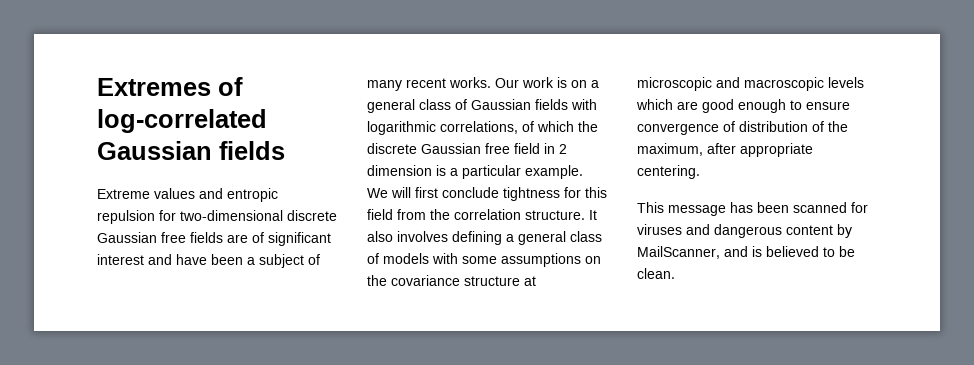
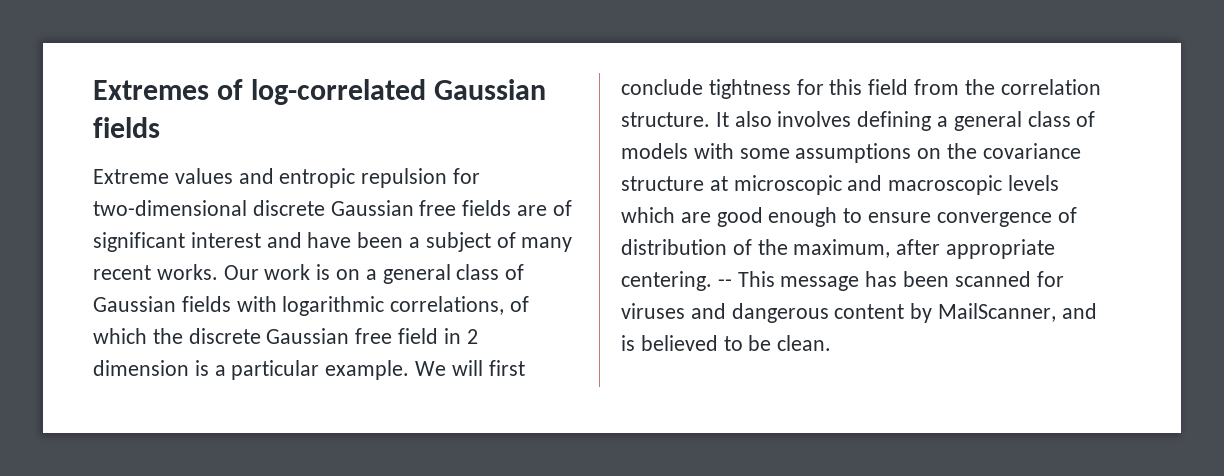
- It also involves defining a general class of models with some assumptions on the covariance structure at microscopic and macroscopic levels which are good enough to ensure convergence of distribution of the maximum, after appropriate centering.
- This message has been scanned for viruses and dangerous content by MailScanner, and is believed to be clean.
+ It also involves defining a general class of models with some assumptions on the covariance structure at microscopic and macroscopic levels which are good enough to ensure convergence of distribution of the maximum, after appropriate centering. -- This message has been scanned for viruses and dangerous content by MailScanner, and is believed to be clean.

